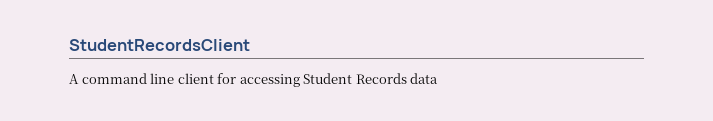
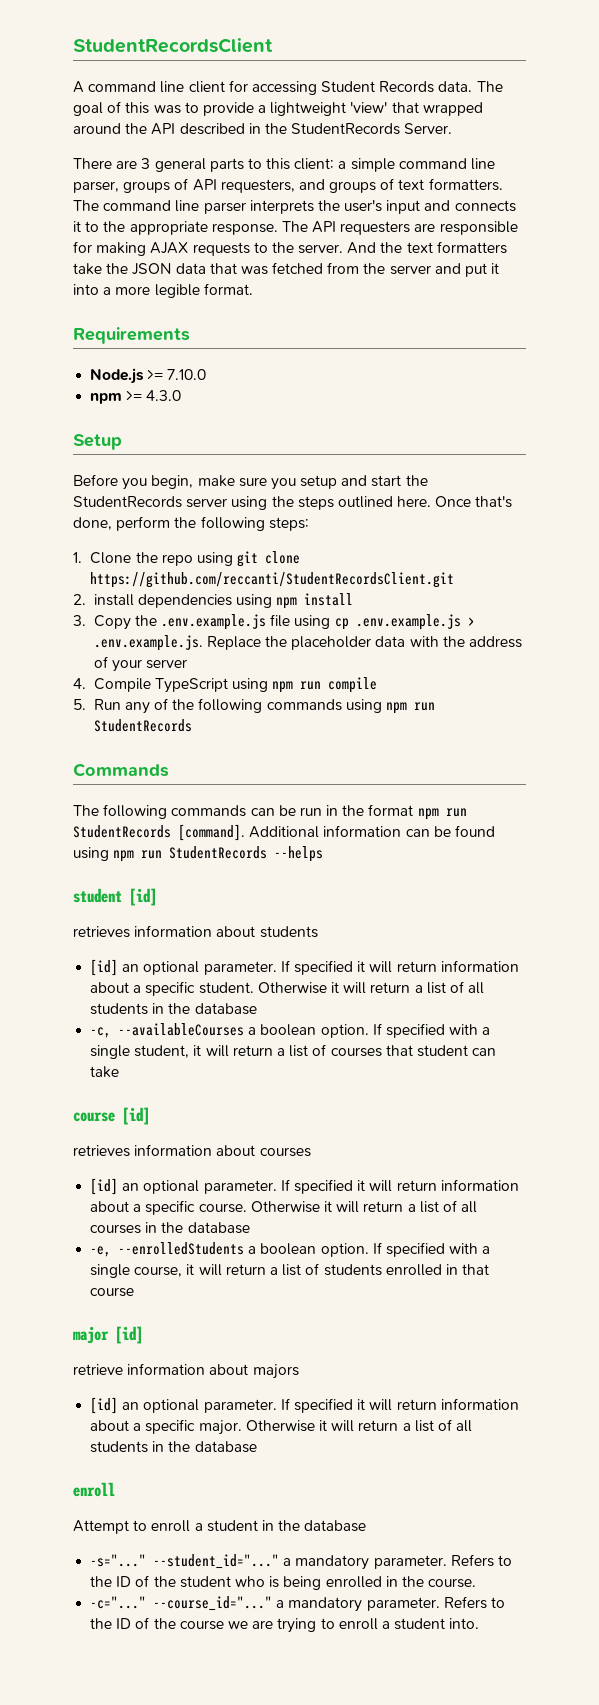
- A command line client for accessing Student Records data
+ A command line client for accessing Student Records data. The goal of this was to provide a lightweight 'view' that wrapped around the API described in the StudentRecords Server.
+ There are 3 general parts to this client: a simple command line parser, groups of API requesters, and groups of text formatters. The command line parser interprets the user's input and connects it to the appropriate response. The API requesters are responsible for making AJAX requests to the server. And the text formatters take the JSON data that was fetched from the server and put it into a more legible format.
+ Requirements
+ Node.js >= 7.10.0
+ npm >= 4.3.0
+ Setup
+ Before you begin, make sure you setup and start the StudentRecords server using the steps outlined here. Once that's done, perform the following steps:
+ 1. Clone the repo using git clone https://github.com/reccanti/StudentRecordsClient.git
+ 2. install dependencies using npm install
+ 3. Copy the .env.example.js file using cp .env.example.js > .env.example.js. Replace the placeholder data with the address of your server
+ 4. Compile TypeScript using npm run compile
+ 5. Run any of the following commands using npm run StudentRecords
+ Commands
+ The following commands can be run in the format npm run StudentRecords [command]. Additional information can be found using npm run StudentRecords --helps
+ student [id]
+ retrieves information about students
+ [id] an optional parameter. If specified it will return information about a specific student. Otherwise it will return a list of all students in the database
+ -c, --availableCourses a boolean option. If specified with a single student, it will return a list of courses that student can take
+ course [id]
+ retrieves information about courses
+ [id] an optional parameter. If specified it will return information about a specific course. Otherwise it will return a list of all courses in the database
+ -e, --enrolledStudents a boolean option. If specified with a single course, it will return a list of students enrolled in that course
+ major [id]
+ retrieve information about majors
+ [id] an optional parameter. If specified it will return information about a specific major. Otherwise it will return a list of all students in the database
+ enroll
+ Attempt to enroll a student in the database
+ -s="..." --student_id="..." a mandatory parameter. Refers to the ID of the student who is being enrolled in the course.
+ -c="..." --course_id="..." a mandatory parameter. Refers to the ID of the course we are trying to enroll a student into.

